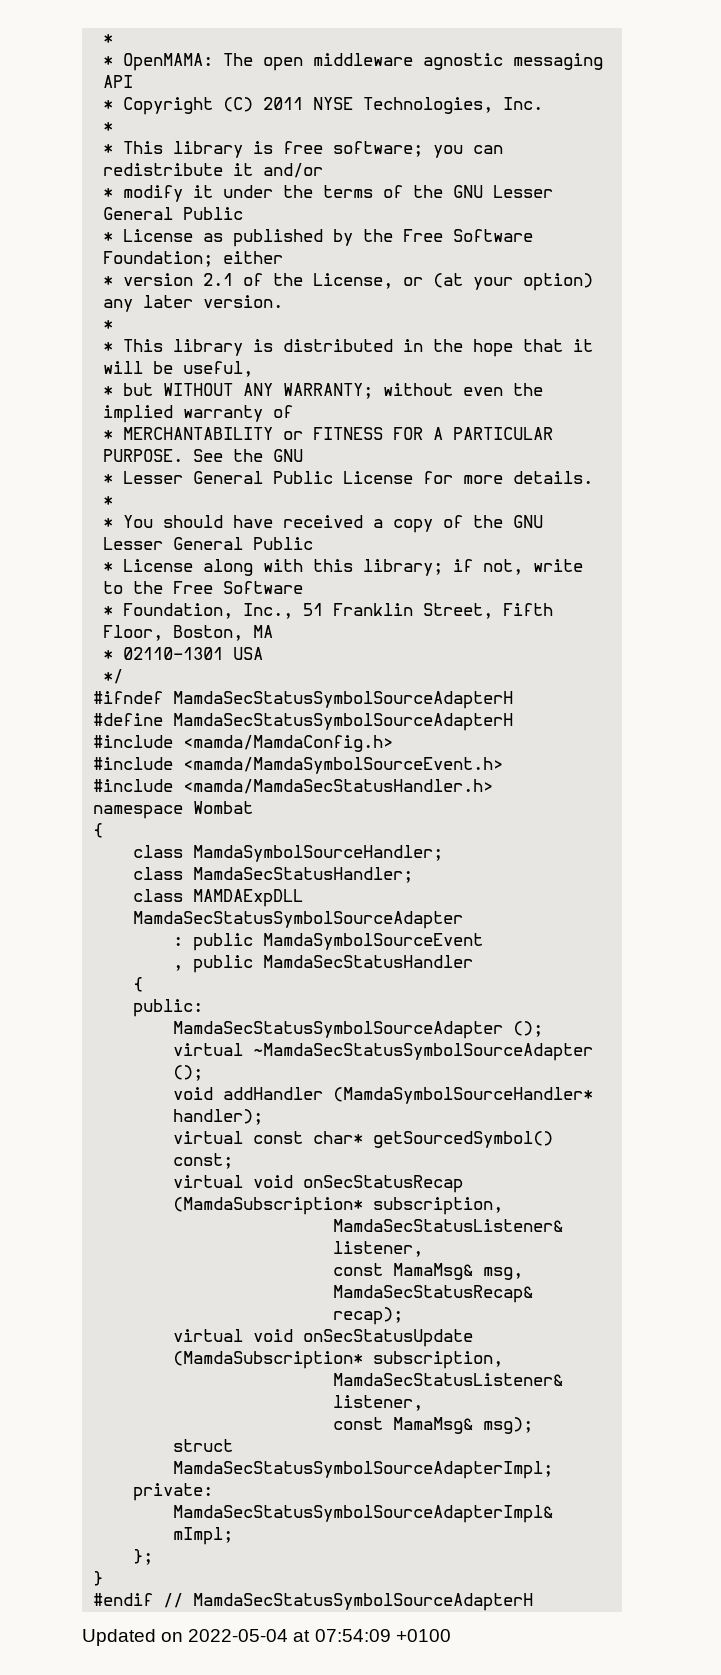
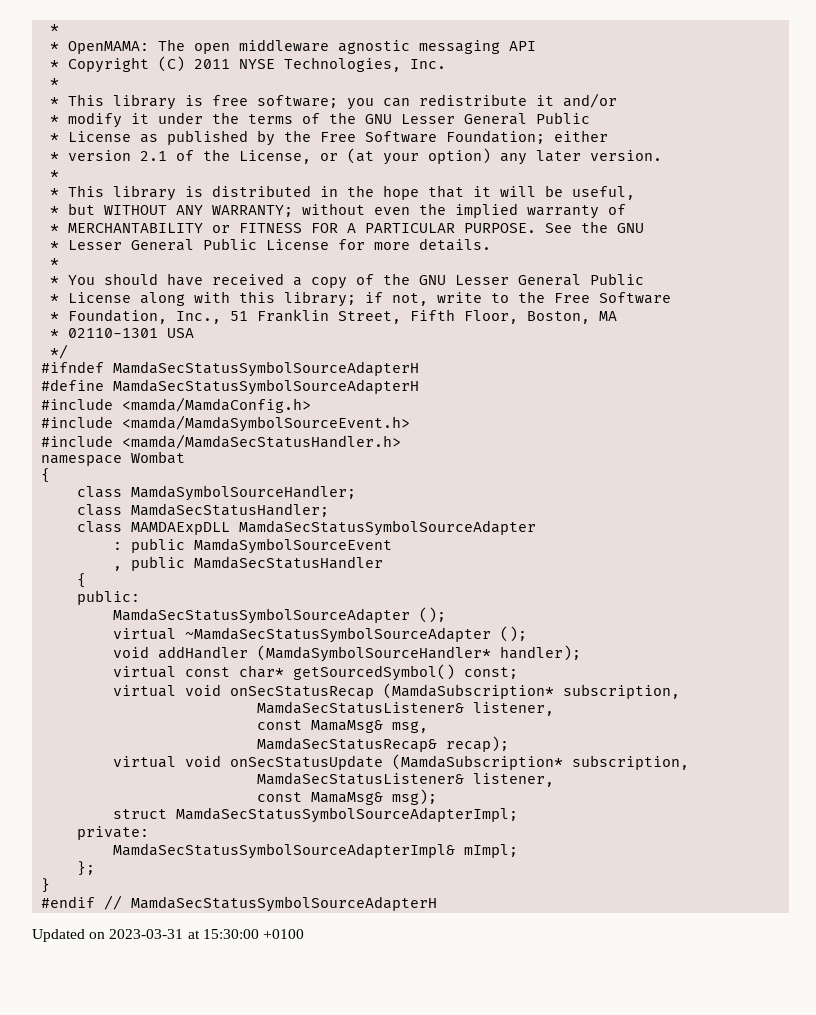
- Updated on 2022-05-04 at 07:54:09 +0100
+ Updated on 2023-03-31 at 15:30:00 +0100

